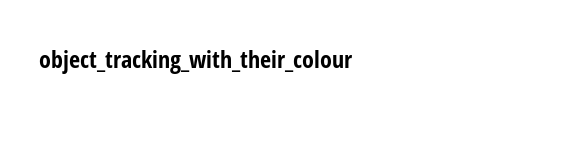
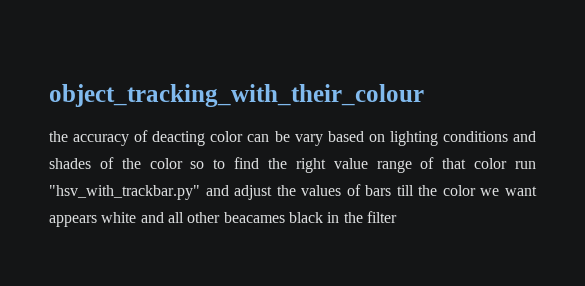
+ the accuracy of deacting color can be vary based on lighting conditions and shades of the color so to find the right value range of that color run "hsv_with_trackbar.py" and adjust the values of bars till the color we want appears white and all other beacames black in the filter

